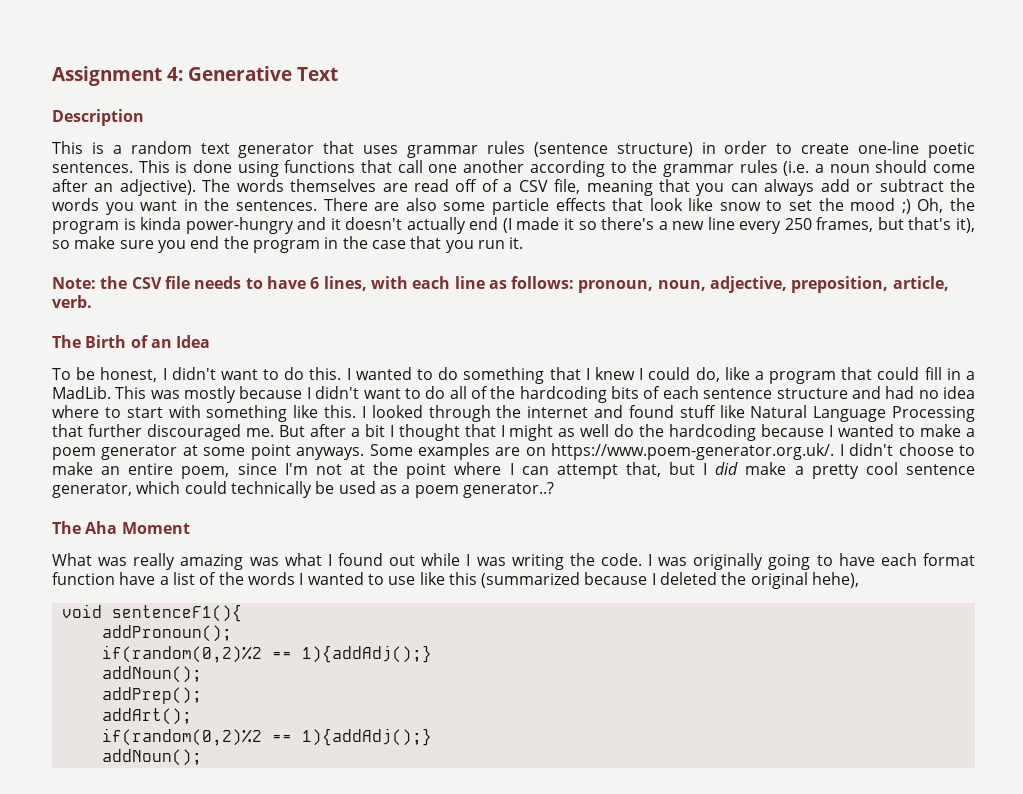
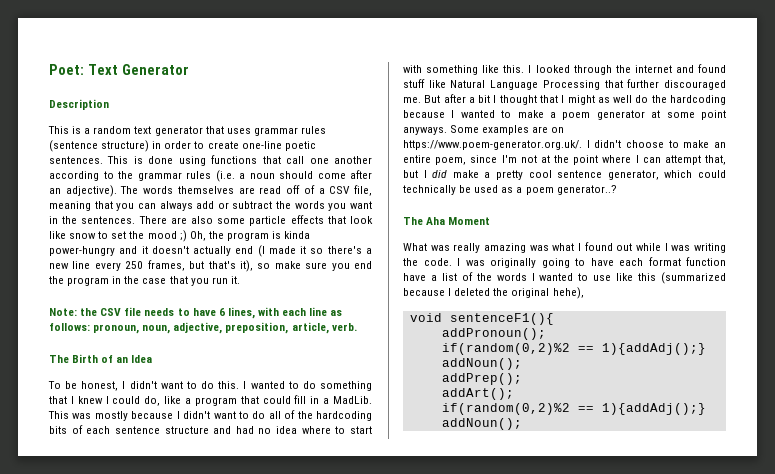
- Assignment 4: Generative Text
+ Poet: Text Generator

